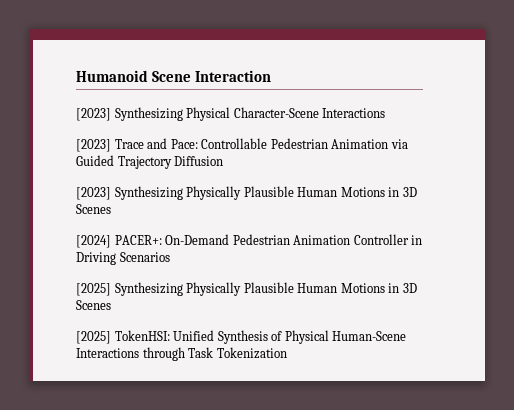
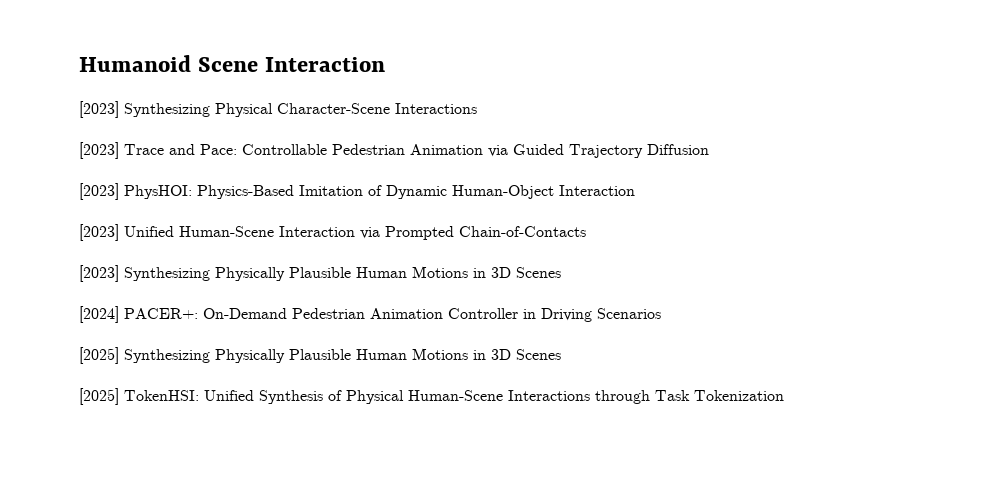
+ [2023] PhysHOI: Physics-Based Imitation of Dynamic Human-Object Interaction
+ [2023] Unified Human-Scene Interaction via Prompted Chain-of-Contacts

